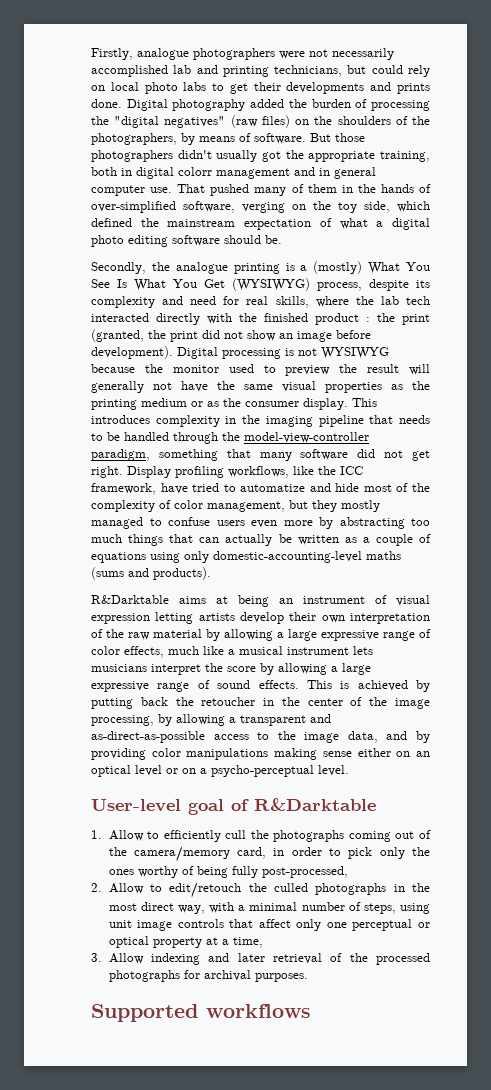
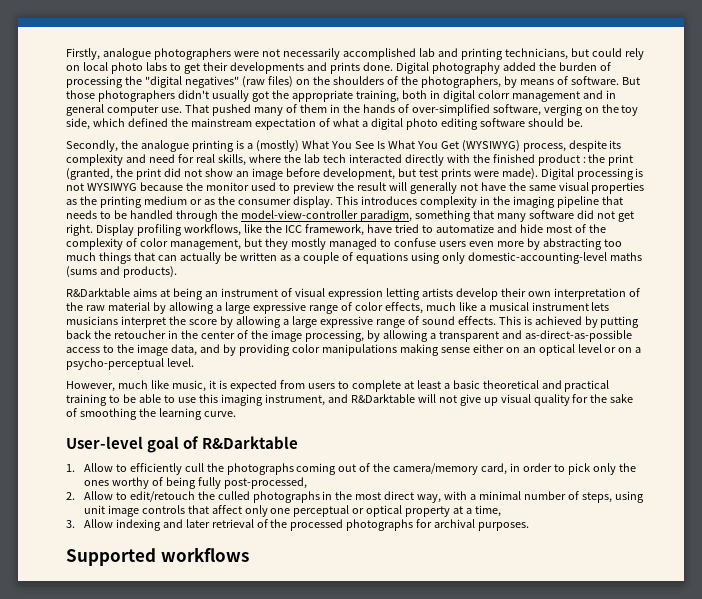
- Secondly, the analogue printing is a (mostly) What You See Is What You Get (WYSIWYG) process, despite its complexity and need for real skills, where the lab tech interacted directly with the finished product : the print (granted, the print did not show an image before development).
+ Secondly, the analogue printing is a (mostly) What You See Is What You Get (WYSIWYG) process, despite its complexity and need for real skills, where the lab tech interacted directly with the finished product : the print (granted, the print did not show an image before development, but test prints were made).
+ However, much like music, it is expected from users to complete at least a basic theoretical and practical training to be able to use this imaging instrument, and R&Darktable will not give up visual quality for the sake of smoothing the learning curve.

